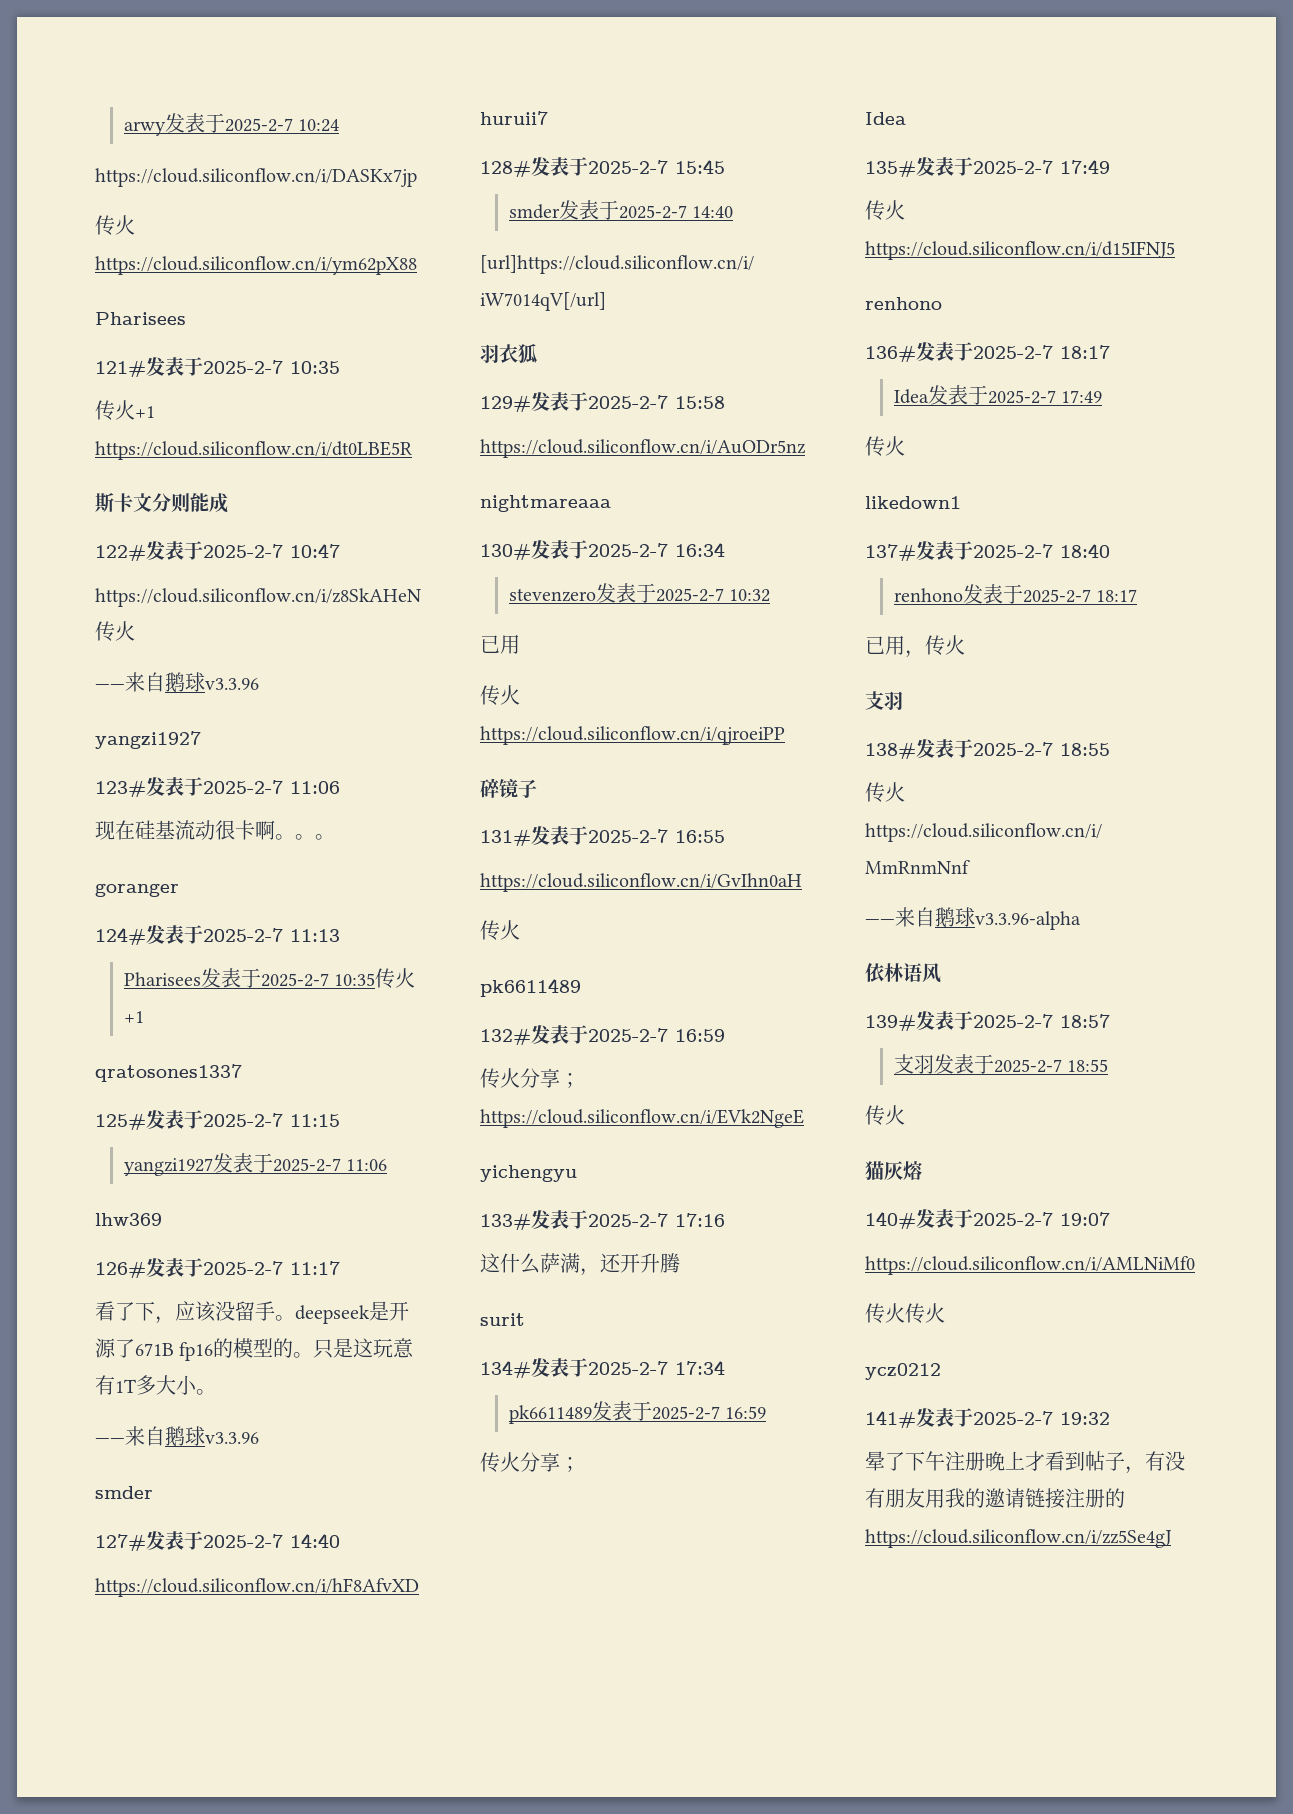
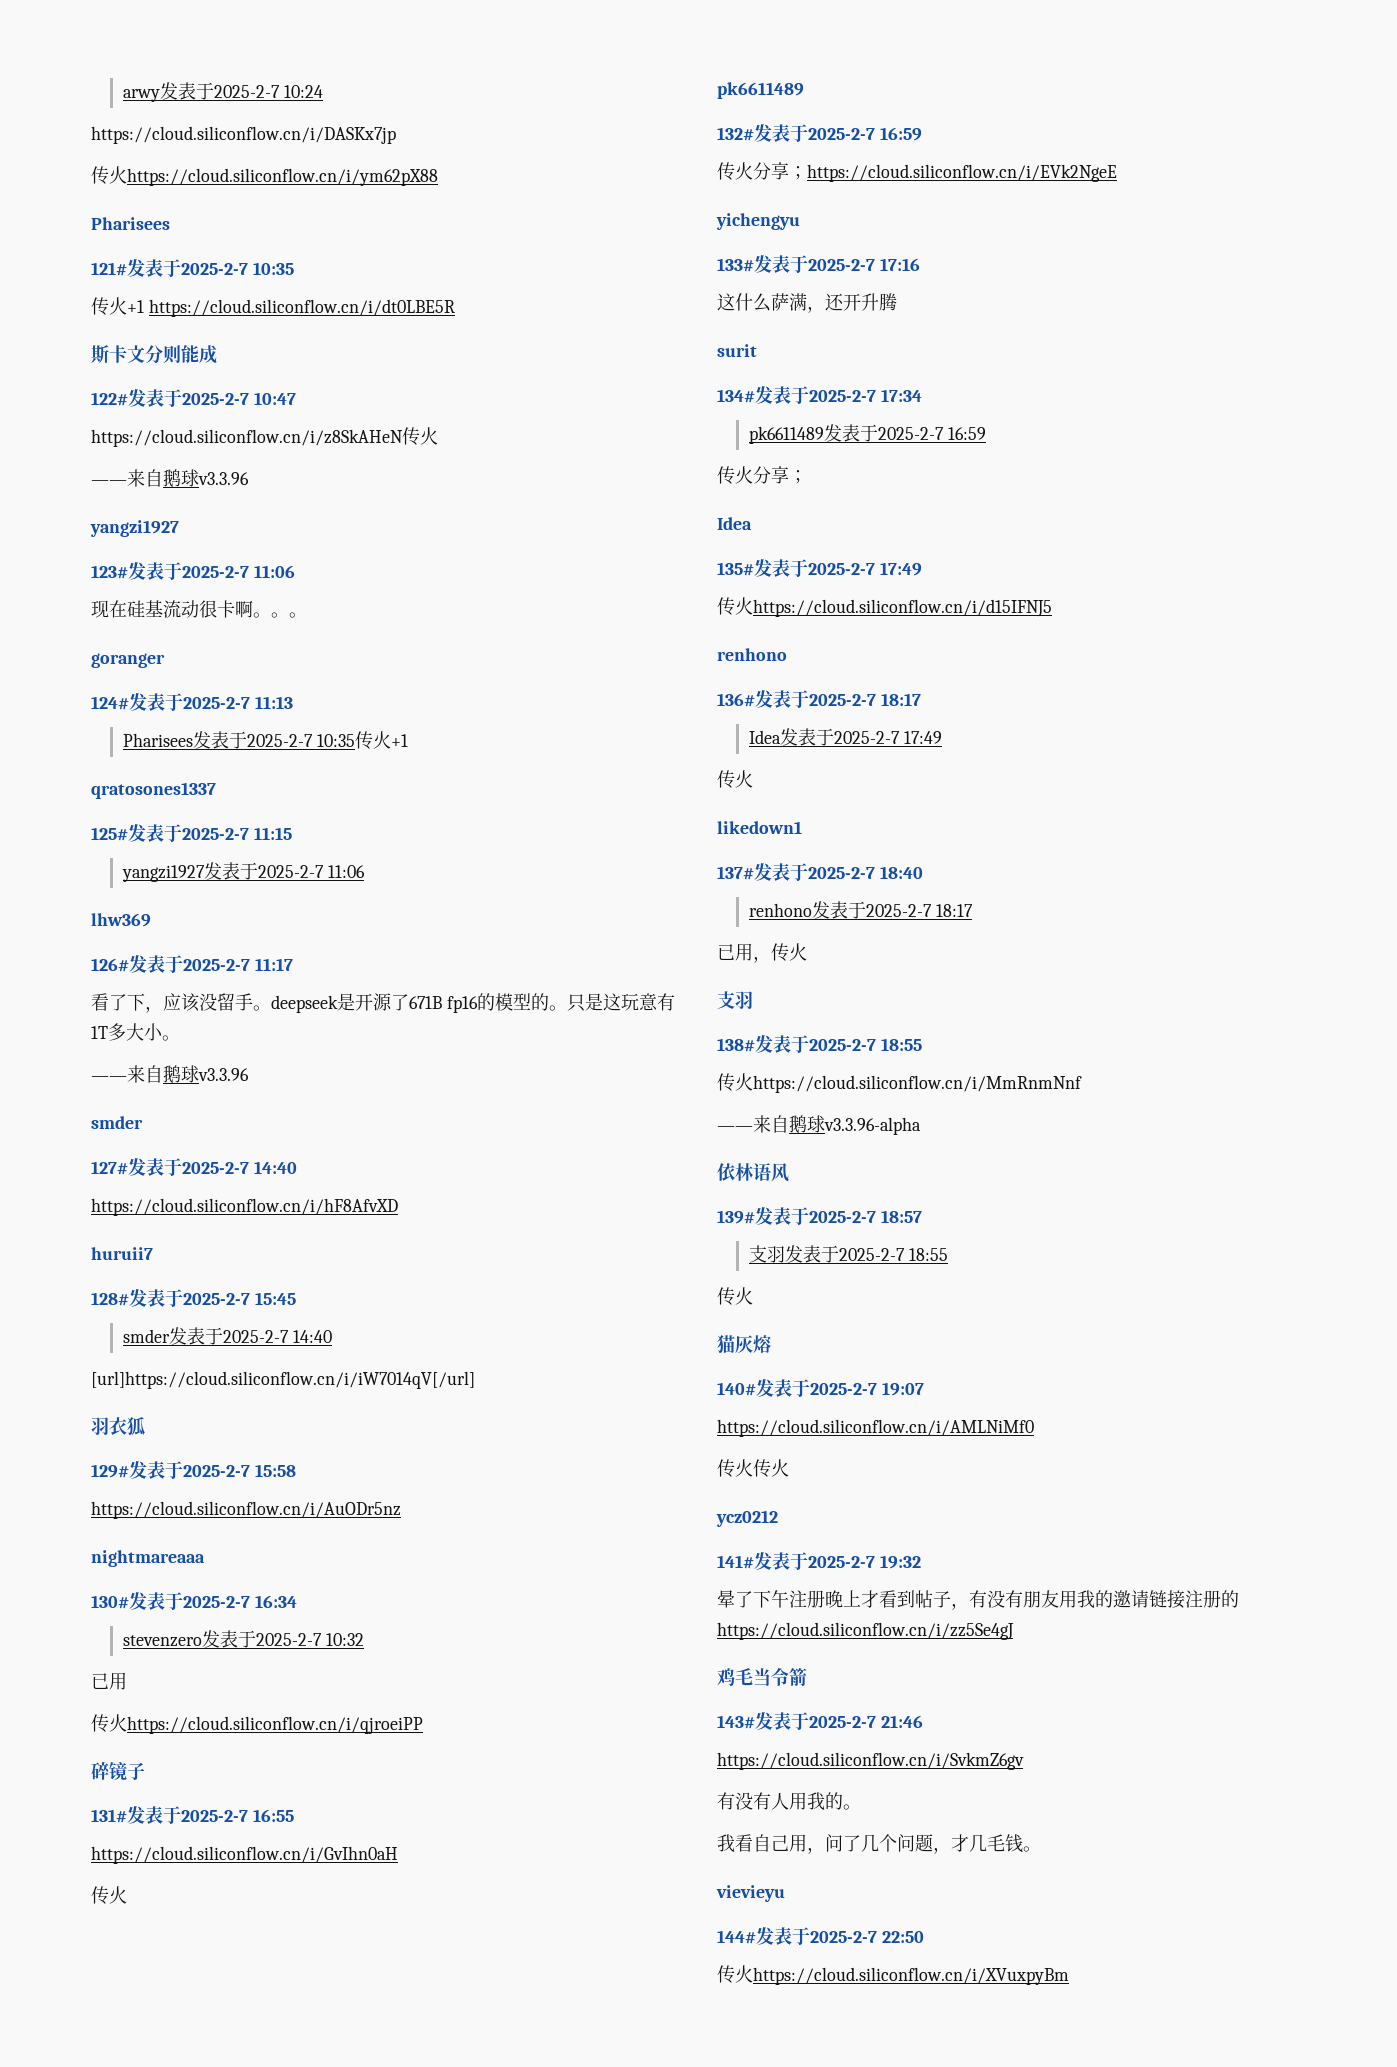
+ 鸡毛当令箭
+ 143#发表于2025-2-7 21:46
+ https://cloud.siliconflow.cn/i/SvkmZ6gv
+ 有没有人用我的。
+ 我看自己用，问了几个问题，才几毛钱。
+ vievieyu
+ 144#发表于2025-2-7 22:50
+ 传火https://cloud.siliconflow.cn/i/XVuxpyBm

